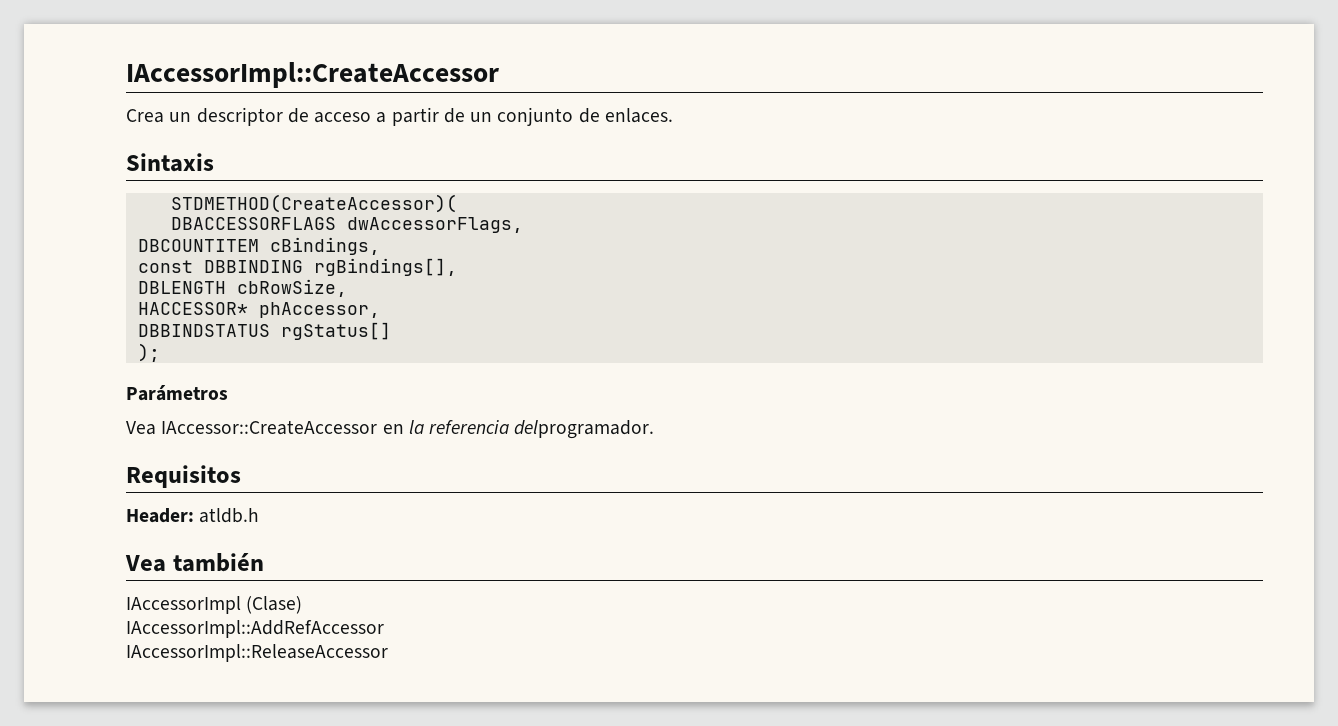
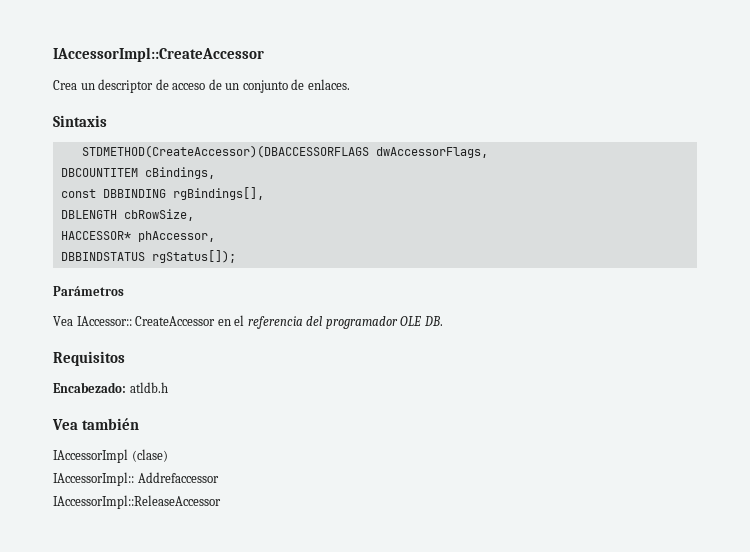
- Crea un descriptor de acceso a partir de un conjunto de enlaces.
+ Crea un descriptor de acceso de un conjunto de enlaces.
- STDMETHOD(CreateAccessor)(
- DBACCESSORFLAGS dwAccessorFlags,
+ STDMETHOD(CreateAccessor)(DBACCESSORFLAGS dwAccessorFlags,
- DBBINDSTATUS rgStatus[]
- );
+ DBBINDSTATUS rgStatus[]);
- Vea IAccessor::CreateAccessor en la referencia delprogramador.
+ Vea IAccessor:: CreateAccessor en el referencia del programador OLE DB.
- Header: atldb.h
+ Encabezado: atldb.h
- IAccessorImpl (Clase)
- IAccessorImpl::AddRefAccessor
+ IAccessorImpl (clase)
+ IAccessorImpl:: Addrefaccessor

